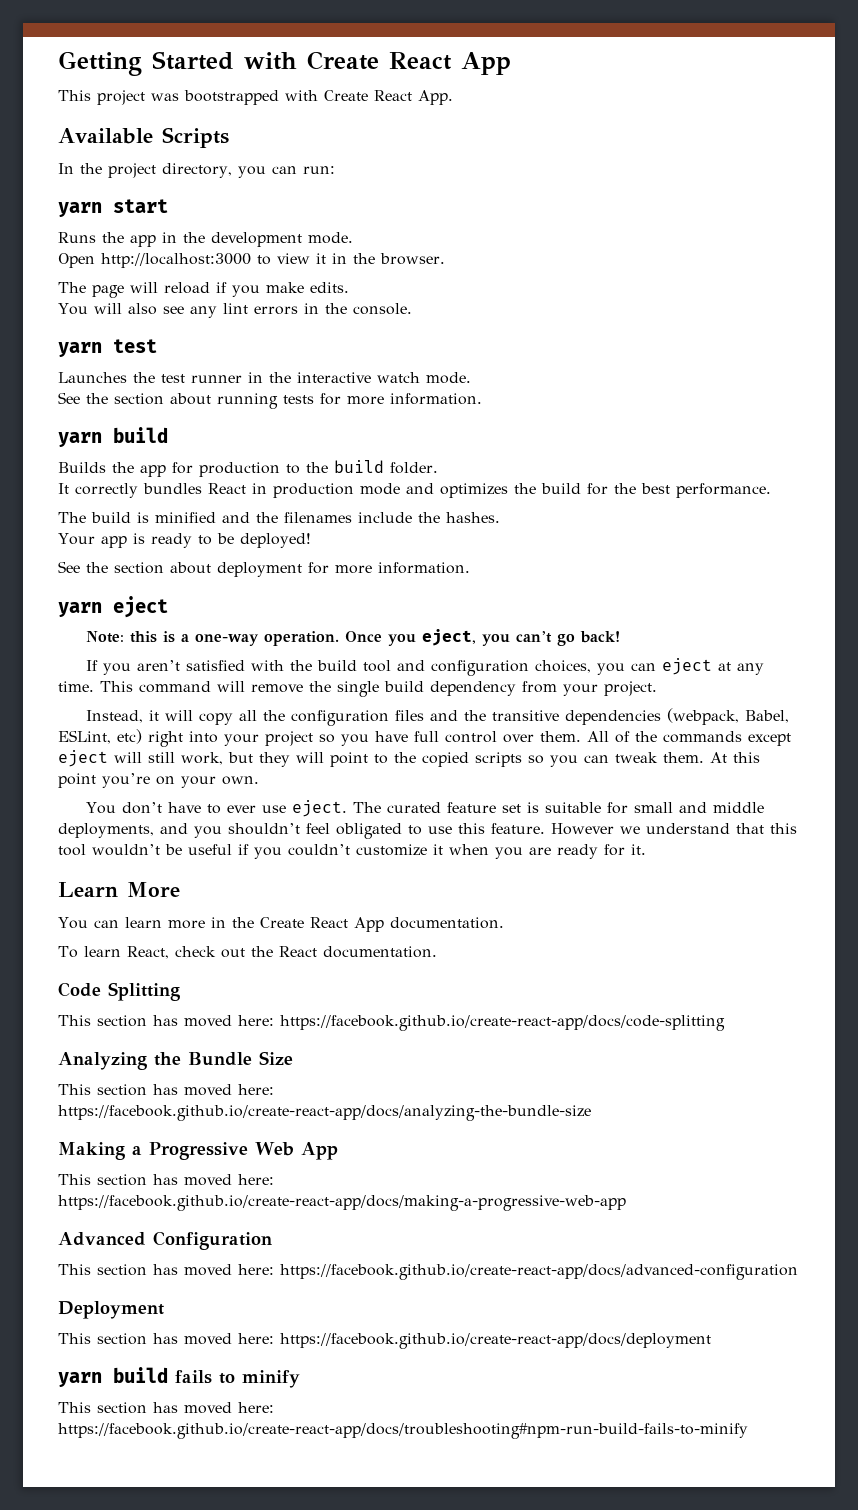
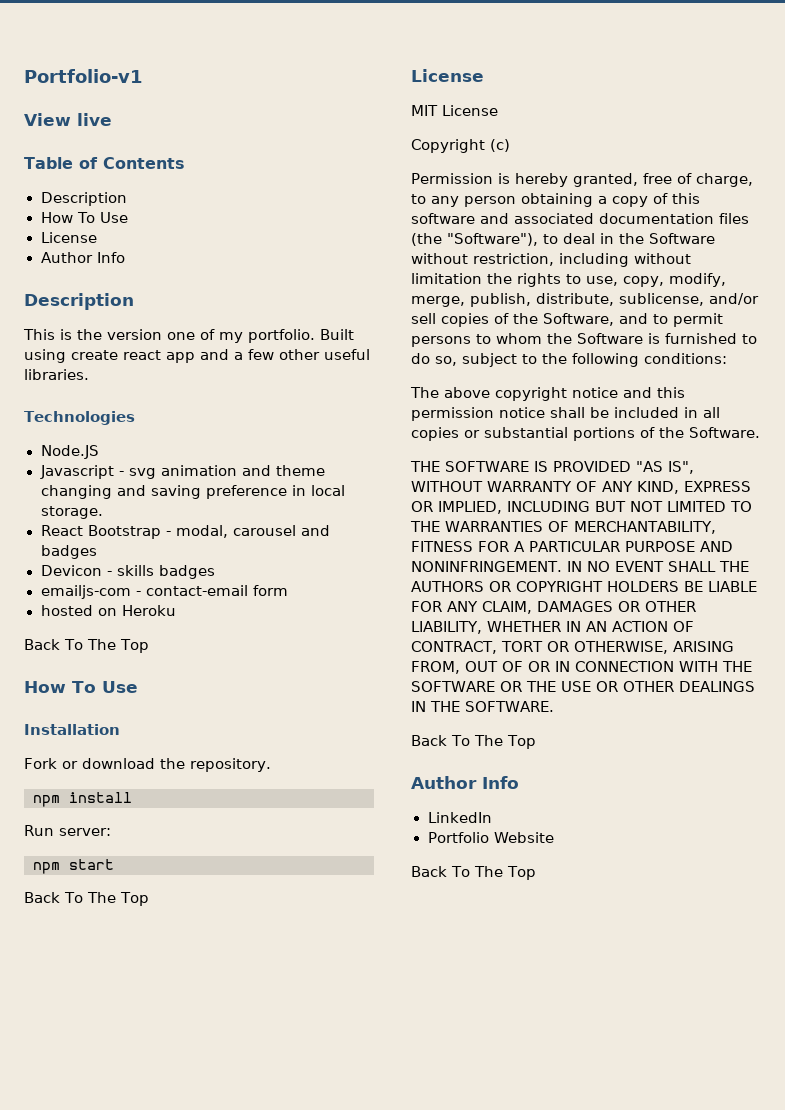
- Getting Started with Create React App
- This project was bootstrapped with Create React App.
- Available Scripts
- In the project directory, you can run:
- yarn start
- Runs the app in the development mode.
- Open http://localhost:3000 to view it in the browser.
- The page will reload if you make edits.
- You will also see any lint errors in the console.
- yarn test
- Launches the test runner in the interactive watch mode.
- See the section about running tests for more information.
- yarn build
- Builds the app for production to the build folder.
- It correctly bundles React in production mode and optimizes the build for the best performance.
- The build is minified and the filenames include the hashes.
- Your app is ready to be deployed!
- See the section about deployment for more information.
- yarn eject
- Note: this is a one-way operation. Once you eject, you can’t go back!
- If you aren’t satisfied with the build tool and configuration choices, you can eject at any time. This command will remove the single build dependency from your project.
- Instead, it will copy all the configuration files and the transitive dependencies (webpack, Babel, ESLint, etc) right into your project so you have full control over them. All of the commands except eject will still work, but they will point to the copied scripts so you can tweak them. At this point you’re on your own.
- You don’t have to ever use eject. The curated feature set is suitable for small and middle deployments, and you shouldn’t feel obligated to use this feature. However we understand that this tool wouldn’t be useful if you couldn’t customize it when you are ready for it.
- Learn More
- You can learn more in the Create React App documentation.
- To learn React, check out the React documentation.
- Code Splitting
- This section has moved here: https://facebook.github.io/create-react-app/docs/code-splitting
- Analyzing the Bundle Size
- This section has moved here: https://facebook.github.io/create-react-app/docs/analyzing-the-bundle-size
- Making a Progressive Web App
- This section has moved here: https://facebook.github.io/create-react-app/docs/making-a-progressive-web-app
- Advanced Configuration
- This section has moved here: https://facebook.github.io/create-react-app/docs/advanced-configuration
- Deployment
- This section has moved here: https://facebook.github.io/create-react-app/docs/deployment
- yarn build fails to minify
- This section has moved here: https://facebook.github.io/create-react-app/docs/troubleshooting#npm-run-build-fails-to-minify
+ Portfolio-v1
+ View live
+ Table of Contents
+ Description
+ How To Use
+ License
+ Author Info
+ Description
+ This is the version one of my portfolio. Built using create react app and a few other useful libraries.
+ Technologies
+ Node.JS
+ Javascript - svg animation and theme changing and saving preference in local storage.
+ React Bootstrap - modal, carousel and badges
+ Devicon - skills badges
+ emailjs-com - contact-email form
+ hosted on Heroku
+ Back To The Top
+ How To Use
+ Installation
+ Fork or download the repository.
+ npm install
+ Run server:
+ npm start
+ Back To The Top
+ License
+ MIT License
+ Copyright (c)
+ Permission is hereby granted, free of charge, to any person obtaining a copy of this software and associated documentation files (the "Software"), to deal in the Software without restriction, including without limitation the rights to use, copy, modify, merge, publish, distribute, sublicense, and/or sell copies of the Software, and to permit persons to whom the Software is furnished to do so, subject to the following conditions:
+ The above copyright notice and this permission notice shall be included in all copies or substantial portions of the Software.
+ THE SOFTWARE IS PROVIDED "AS IS", WITHOUT WARRANTY OF ANY KIND, EXPRESS OR IMPLIED, INCLUDING BUT NOT LIMITED TO THE WARRANTIES OF MERCHANTABILITY, FITNESS FOR A PARTICULAR PURPOSE AND NONINFRINGEMENT. IN NO EVENT SHALL THE AUTHORS OR COPYRIGHT HOLDERS BE LIABLE FOR ANY CLAIM, DAMAGES OR OTHER LIABILITY, WHETHER IN AN ACTION OF CONTRACT, TORT OR OTHERWISE, ARISING FROM, OUT OF OR IN CONNECTION WITH THE SOFTWARE OR THE USE OR OTHER DEALINGS IN THE SOFTWARE.
+ Back To The Top
+ Author Info
+ LinkedIn
+ Portfolio Website
+ Back To The Top

